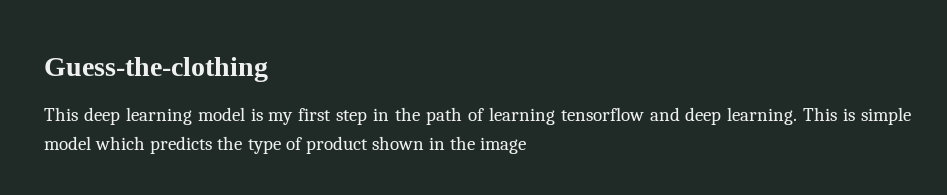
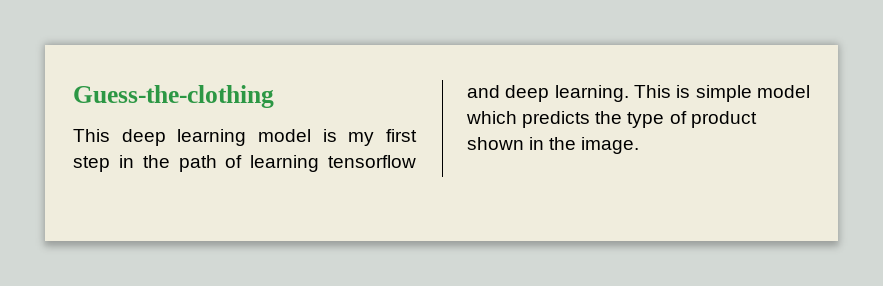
- This is simple model which predicts the type of product shown in the image
+ This is simple model which predicts the type of product shown in the image.

